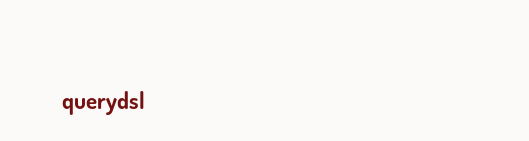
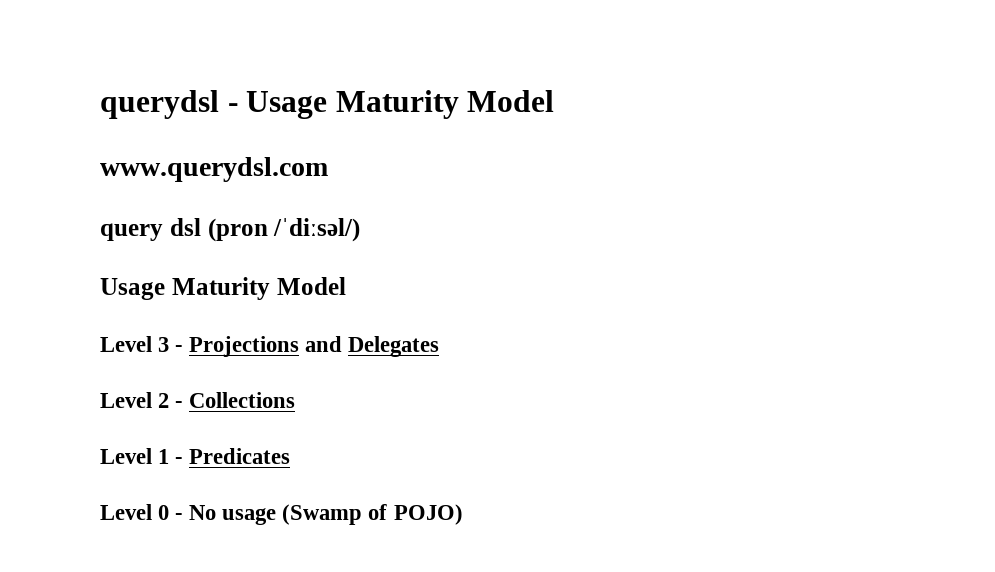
- querydsl
+ querydsl - Usage Maturity Model
+ www.querydsl.com
+ query dsl (pron /ˈdiːsəl/)
+ Usage Maturity Model
+ Level 3 - Projections and Delegates
+ Level 2 - Collections
+ Level 1 - Predicates
+ Level 0 - No usage (Swamp of POJO)

